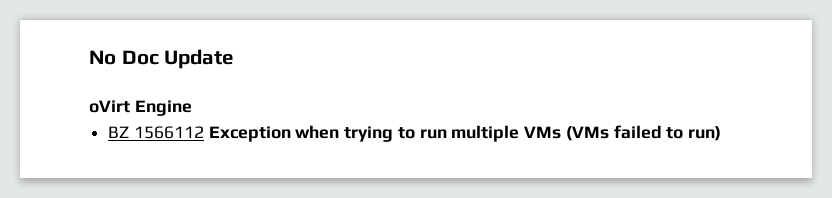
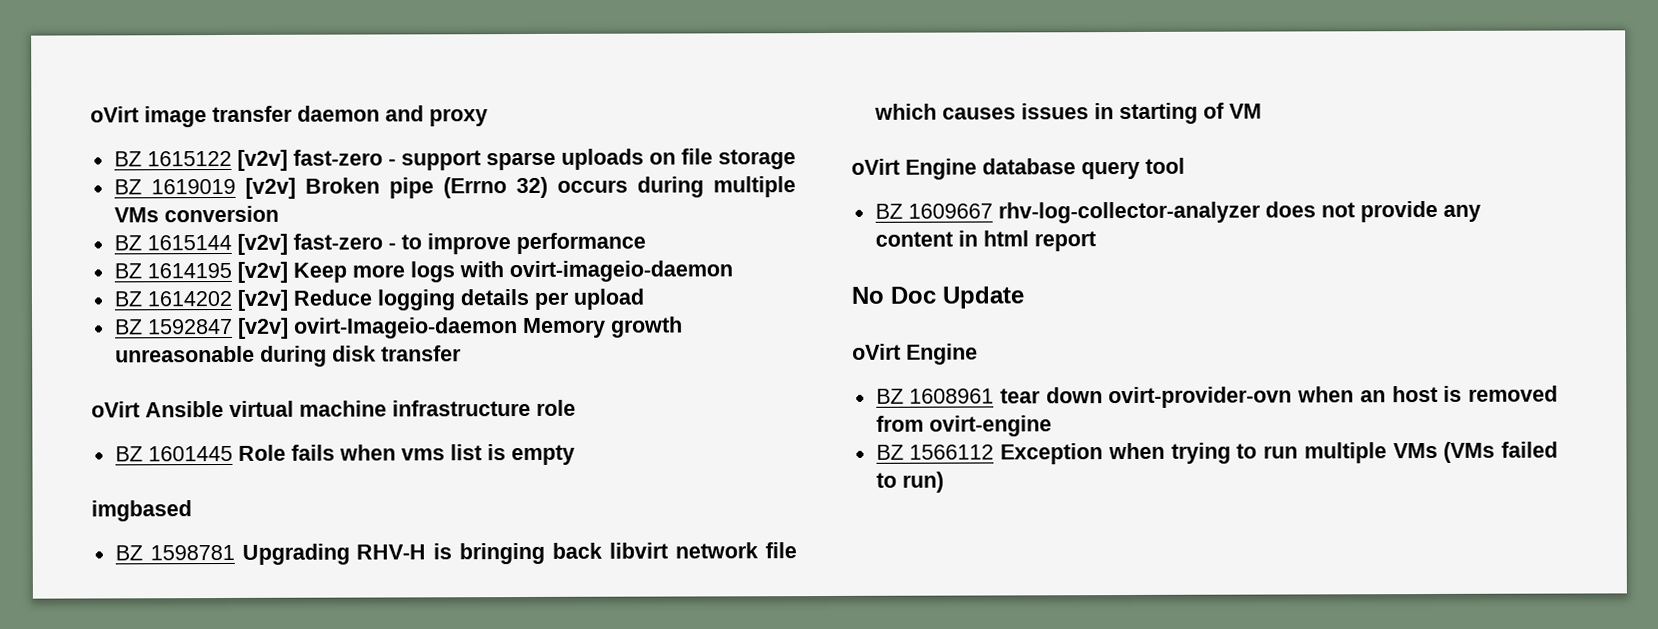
+ oVirt image transfer daemon and proxy
+ BZ 1615122 [v2v] fast-zero - support sparse uploads on file storage
+ BZ 1619019 [v2v] Broken pipe (Errno 32) occurs during multiple VMs conversion
+ BZ 1615144 [v2v] fast-zero - to improve performance
+ BZ 1614195 [v2v] Keep more logs with ovirt-imageio-daemon
+ BZ 1614202 [v2v] Reduce logging details per upload
+ BZ 1592847 [v2v] ovirt-Imageio-daemon Memory growth unreasonable during disk transfer
+ oVirt Ansible virtual machine infrastructure role
+ BZ 1601445 Role fails when vms list is empty
+ imgbased
+ BZ 1598781 Upgrading RHV-H is bringing back libvirt network file which causes issues in starting of VM
+ oVirt Engine database query tool
+ BZ 1609667 rhv-log-collector-analyzer does not provide any content in html report
+ BZ 1608961 tear down ovirt-provider-ovn when an host is removed from ovirt-engine

